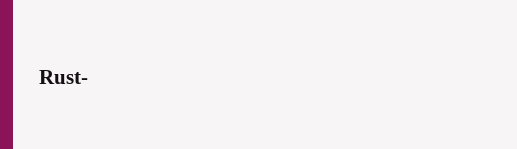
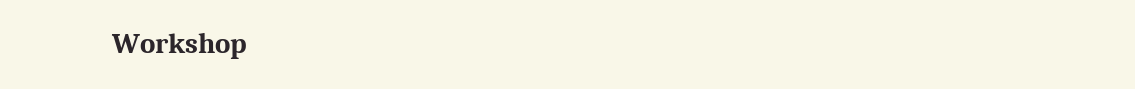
- Rust-
+ Workshop

